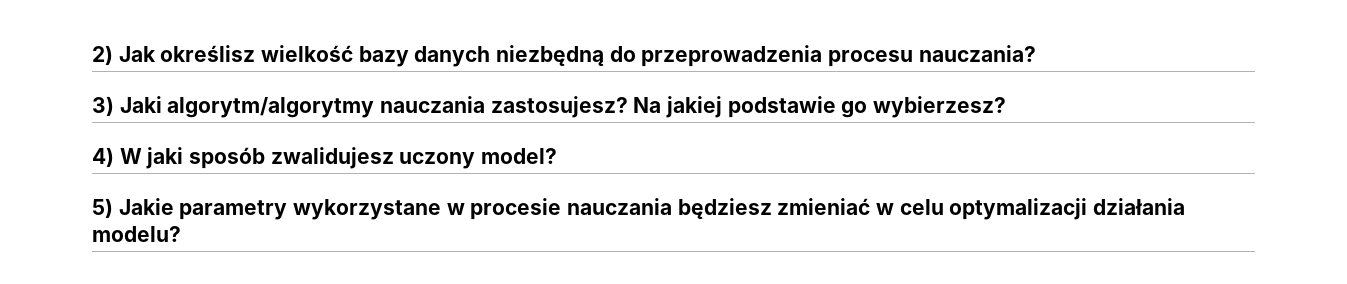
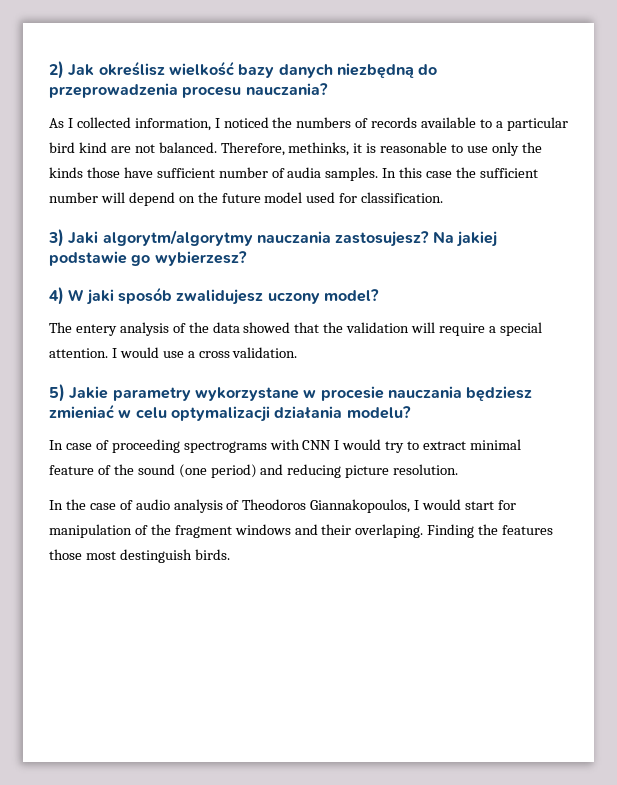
+ As I collected information, I noticed the numbers of records available to a particular bird kind are not balanced. Therefore, methinks, it is reasonable to use only the kinds those have sufficient number of audia samples. In this case the sufficient number will depend on the future model used for classification.
+ The entery analysis of the data showed that the validation will require a special attention. I would use a cross validation.
+ In case of proceeding spectrograms with CNN I would try to extract minimal feature of the sound (one period) and reducing picture resolution.
+ In the case of audio analysis of Theodoros Giannakopoulos, I would start for manipulation of the fragment windows and their overlaping. Finding the features those most destinguish birds.

